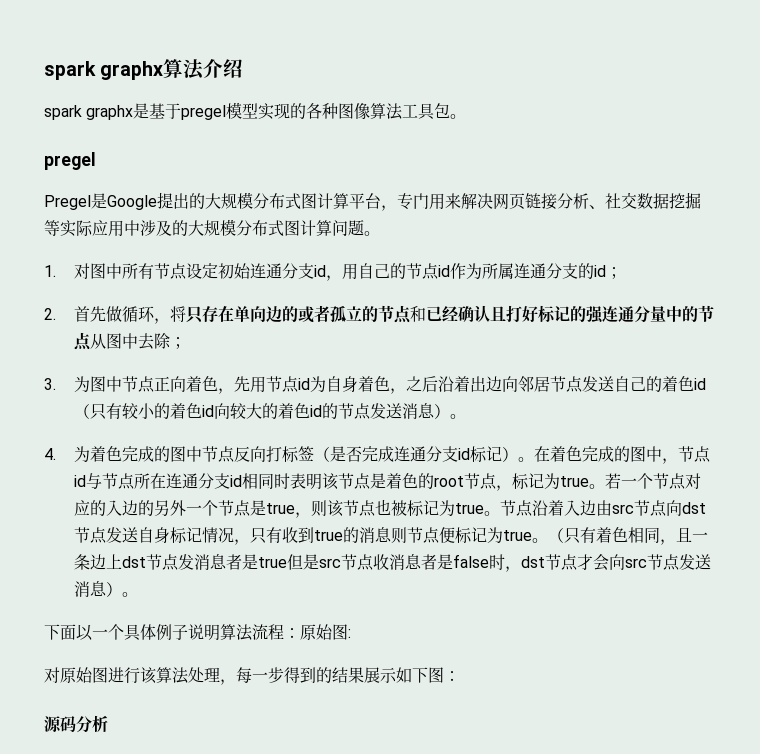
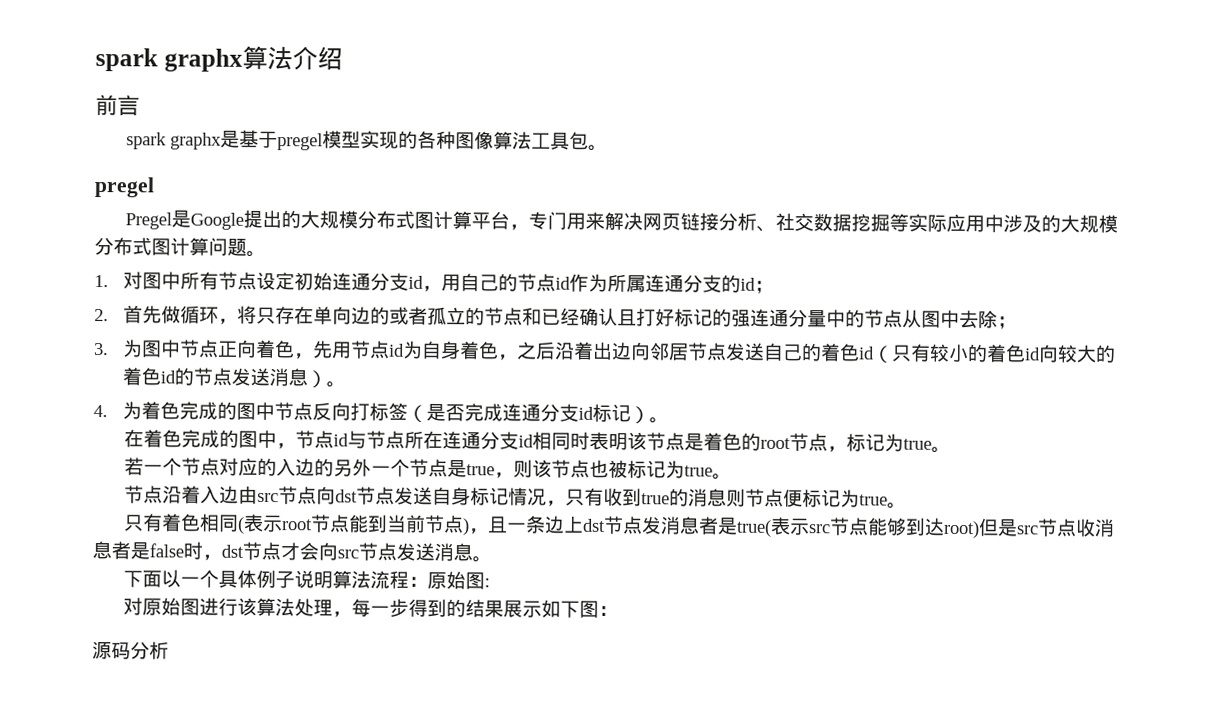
+ 前言
- 4.为着色完成的图中节点反向打标签（是否完成连通分支id标记）。在着色完成的图中，节点id与节点所在连通分支id相同时表明该节点是着色的root节点，标记为true。若一个节点对应的入边的另外一个节点是true，则该节点也被标记为true。节点沿着入边由src节点向dst节点发送自身标记情况，只有收到true的消息则节点便标记为true。（只有着色相同，且一条边上dst节点发消息者是true但是src节点收消息者是false时，dst节点才会向src节点发送消息）。
+ 4.为着色完成的图中节点反向打标签（是否完成连通分支id标记）。
+ 在着色完成的图中，节点id与节点所在连通分支id相同时表明该节点是着色的root节点，标记为true。
+ 若一个节点对应的入边的另外一个节点是true，则该节点也被标记为true。
+ 节点沿着入边由src节点向dst节点发送自身标记情况，只有收到true的消息则节点便标记为true。
+ 只有着色相同(表示root节点能到当前节点)，且一条边上dst节点发消息者是true(表示src节点能够到达root)但是src节点收消息者是false时，dst节点才会向src节点发送消息。

